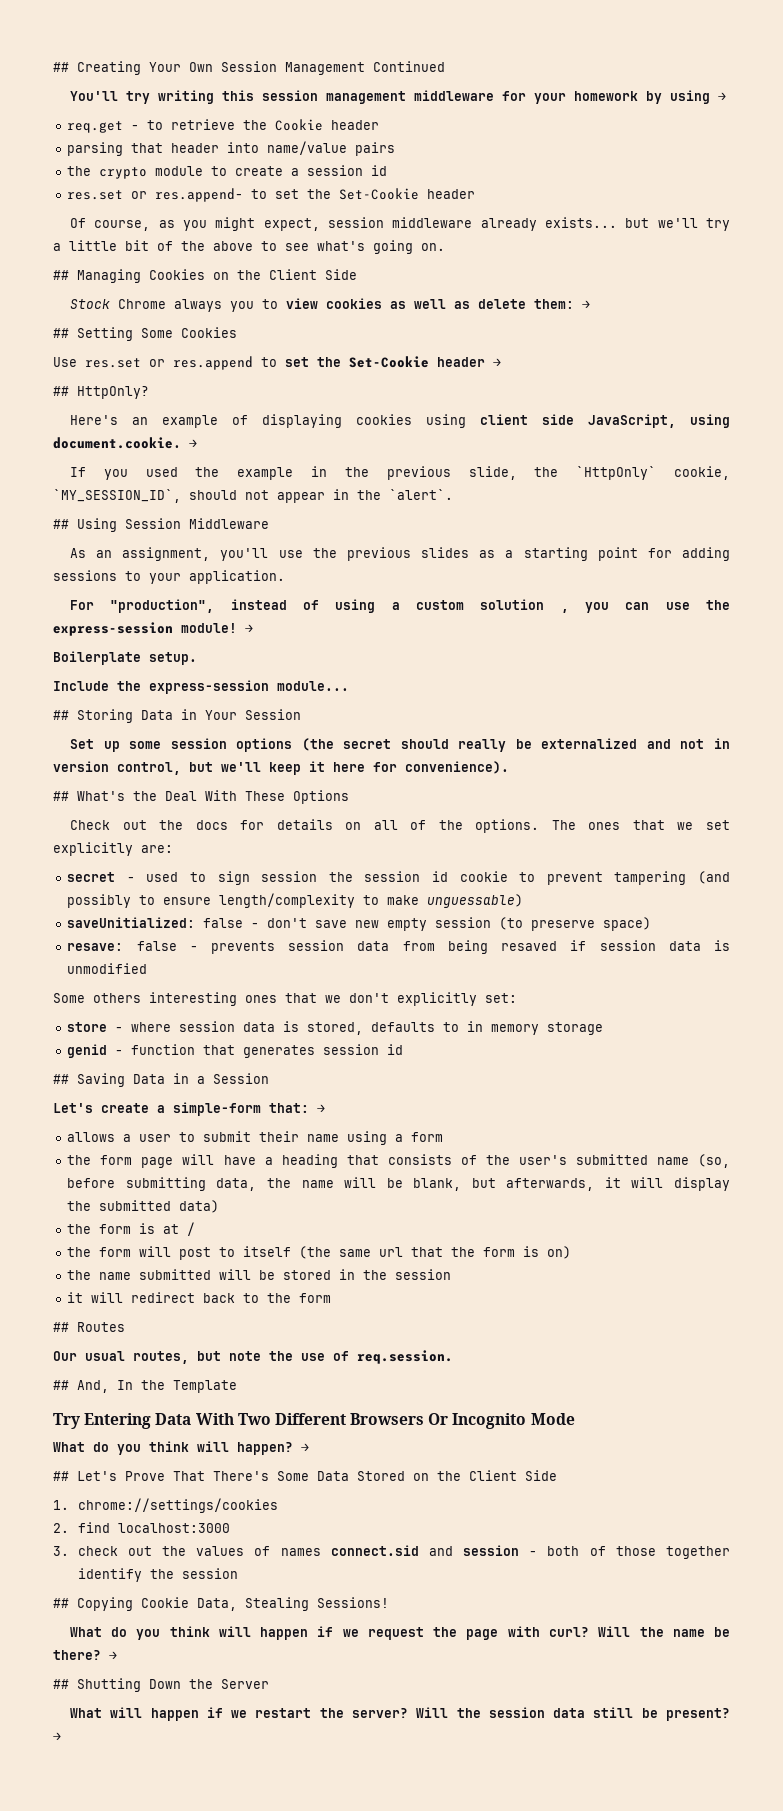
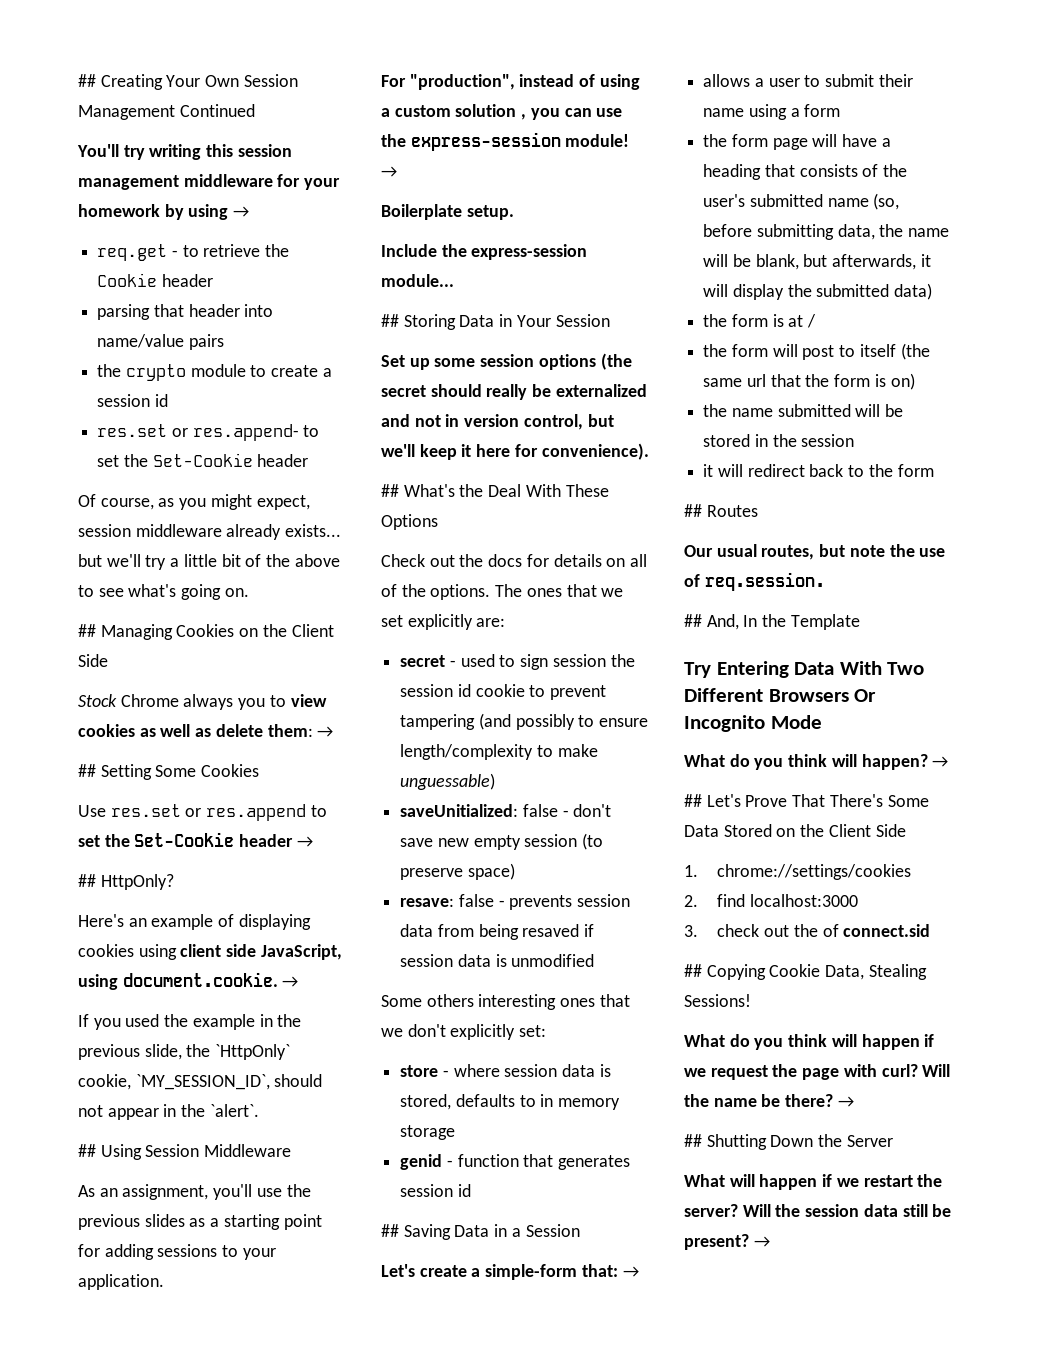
- 3. check out the values of names connect.sid and session - both of those together identify the session
+ 3. check out the of connect.sid

